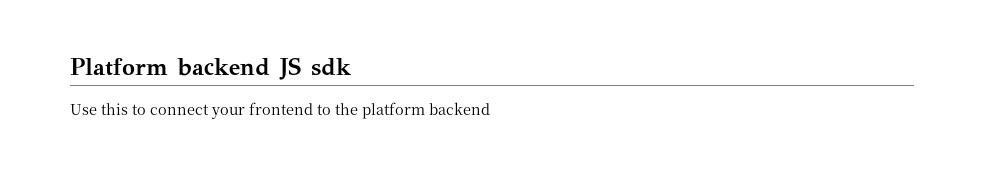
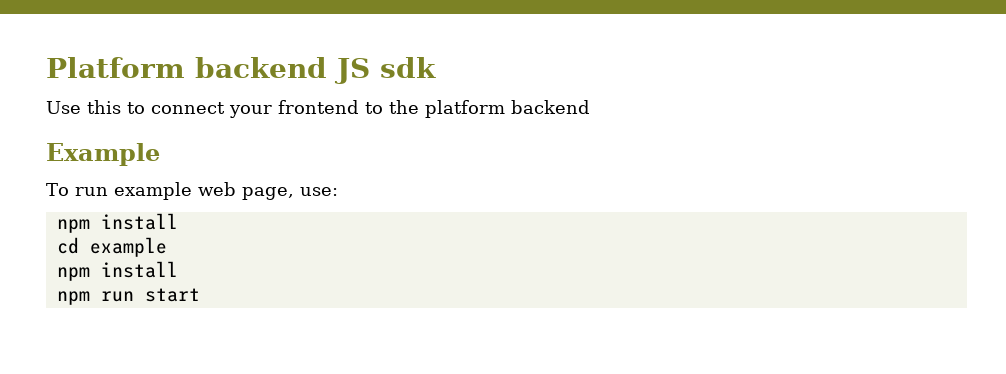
+ Example
+ To run example web page, use:
+ npm install
+ cd example
+ npm install
+ npm run start

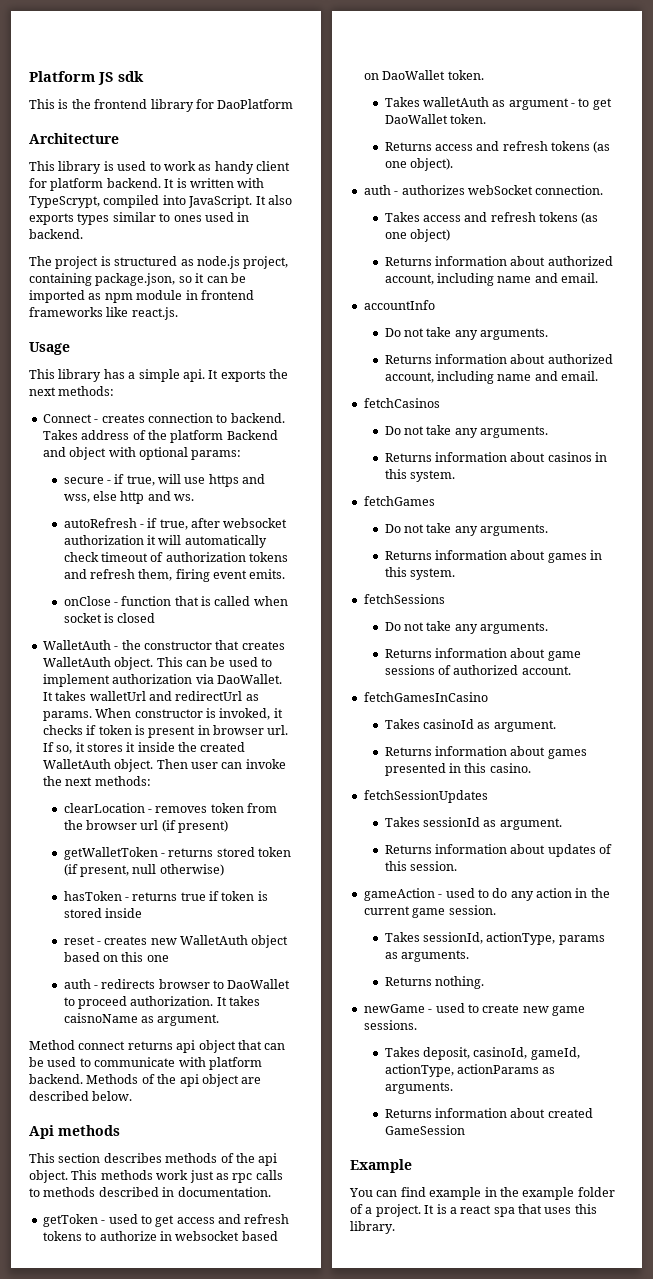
- Platform backend JS sdk
+ Platform JS sdk
- Use this to connect your frontend to the platform backend
+ This is the frontend library for DaoPlatform
+ Architecture
+ This library is used to work as handy client for platform backend. It is written with TypeScrypt, compiled into JavaScript. It also exports types similar to ones used in backend.
+ The project is structured as node.js project, containing package.json, so it can be imported as npm module in frontend frameworks like react.js.
+ Usage
+ This library has a simple api. It exports the next methods:
+ Connect - creates connection to backend. Takes address of the platform Backend and object with optional params:
+ secure - if true, will use https and wss, else http and ws.
+ autoRefresh - if true, after websocket authorization it will automatically check timeout of authorization tokens and refresh them, firing event emits.
+ onClose - function that is called when socket is closed
+ WalletAuth - the constructor that creates WalletAuth object. This can be used to implement authorization via DaoWallet. It takes walletUrl and redirectUrl as params. When constructor is invoked, it checks if token is present in browser url. If so, it stores it inside the created WalletAuth object. Then user can invoke the next methods:
+ clearLocation - removes token from the browser url (if present)
+ getWalletToken - returns stored token (if present, null otherwise)
+ hasToken - returns true if token is stored inside
+ reset - creates new WalletAuth object based on this one
+ auth - redirects browser to DaoWallet to proceed authorization. It takes caisnoName as argument.
+ Method connect returns api object that can be used to communicate with platform backend. Methods of the api object are described below.
+ Api methods
+ This section describes methods of the api object. This methods work just as rpc calls to methods described in documentation.
+ getToken - used to get access and refresh tokens to authorize in websocket based on DaoWallet token.
+ Takes walletAuth as argument - to get DaoWallet token.
+ Returns access and refresh tokens (as one object).
+ auth - authorizes webSocket connection.
+ Takes access and refresh tokens (as one object)
+ Returns information about authorized account, including name and email.
+ accountInfo
+ Do not take any arguments.
+ Returns information about authorized account, including name and email.
+ fetchCasinos
+ Do not take any arguments.
+ Returns information about casinos in this system.
+ fetchGames
+ Do not take any arguments.
+ Returns information about games in this system.
+ fetchSessions
+ Do not take any arguments.
+ Returns information about game sessions of authorized account.
+ fetchGamesInCasino
+ Takes casinoId as argument.
+ Returns information about games presented in this casino.
+ fetchSessionUpdates
+ Takes sessionId as argument.
+ Returns information about updates of this session.
+ gameAction - used to do any action in the current game session.
+ Takes sessionId, actionType, params as arguments.
+ Returns nothing.
+ newGame - used to create new game sessions.
+ Takes deposit, casinoId, gameId, actionType, actionParams as arguments.
+ Returns information about created GameSession
  Example
- To run example web page, use:
- npm install
- cd example
- npm install
- npm run start
+ You can find example in the example folder of a project. It is a react spa that uses this library.

